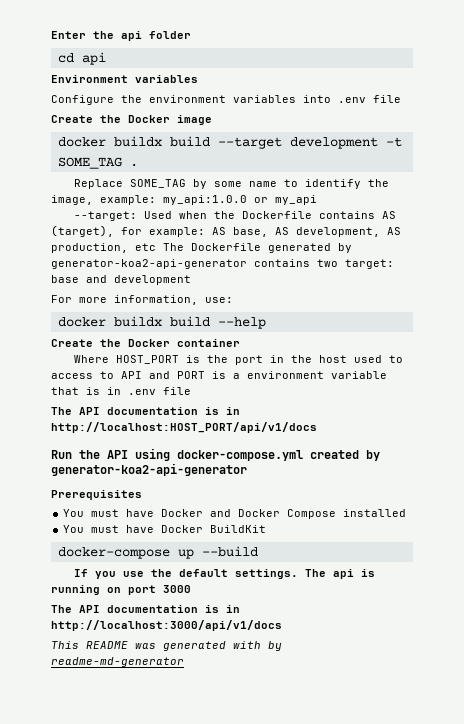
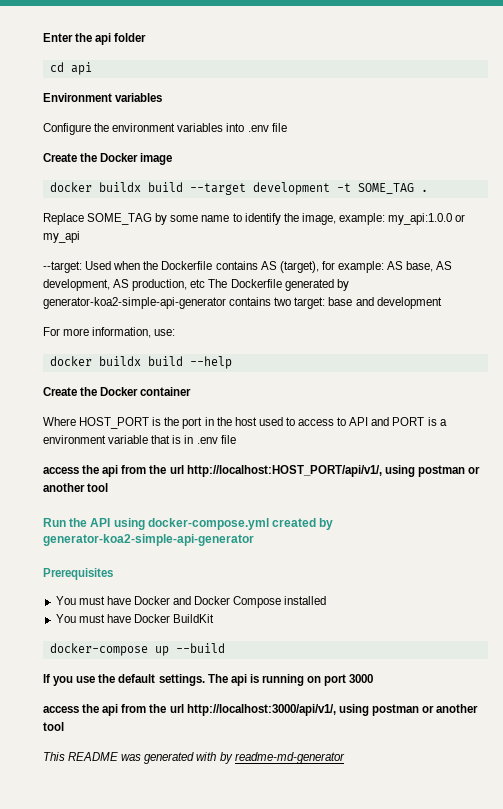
- --target: Used when the Dockerfile contains AS (target), for example: AS base, AS development, AS production, etc The Dockerfile generated by generator-koa2-api-generator contains two target: base and development
+ --target: Used when the Dockerfile contains AS (target), for example: AS base, AS development, AS production, etc The Dockerfile generated by generator-koa2-simple-api-generator contains two target: base and development
- The API documentation is in http://localhost:HOST_PORT/api/v1/docs
+ access the api from the url http://localhost:HOST_PORT/api/v1/, using postman or another tool
- Run the API using docker-compose.yml created by generator-koa2-api-generator
+ Run the API using docker-compose.yml created by generator-koa2-simple-api-generator
- The API documentation is in http://localhost:3000/api/v1/docs
+ access the api from the url http://localhost:3000/api/v1/, using postman or another tool

